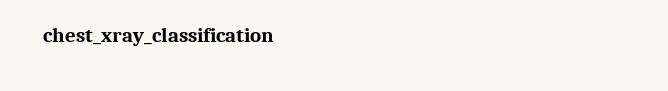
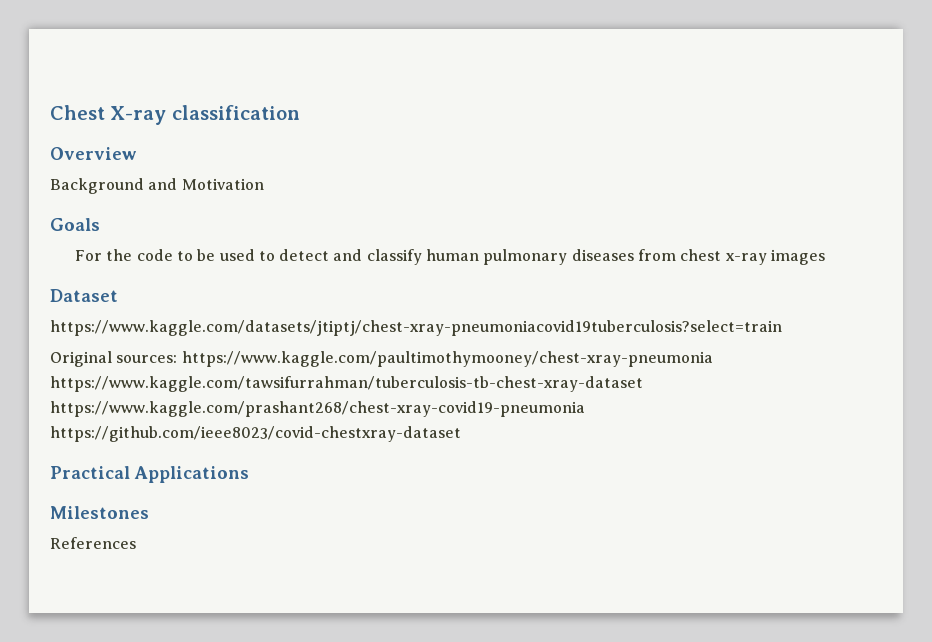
- chest_xray_classification
+ Chest X-ray classification
+ Overview
+ Background and Motivation
+ Goals
+ For the code to be used to detect and classify human pulmonary diseases from chest x-ray images
+ Dataset
+ https://www.kaggle.com/datasets/jtiptj/chest-xray-pneumoniacovid19tuberculosis?select=train
+ Original sources: https://www.kaggle.com/paultimothymooney/chest-xray-pneumonia https://www.kaggle.com/tawsifurrahman/tuberculosis-tb-chest-xray-dataset https://www.kaggle.com/prashant268/chest-xray-covid19-pneumonia https://github.com/ieee8023/covid-chestxray-dataset
+ Practical Applications
+ Milestones
+ References

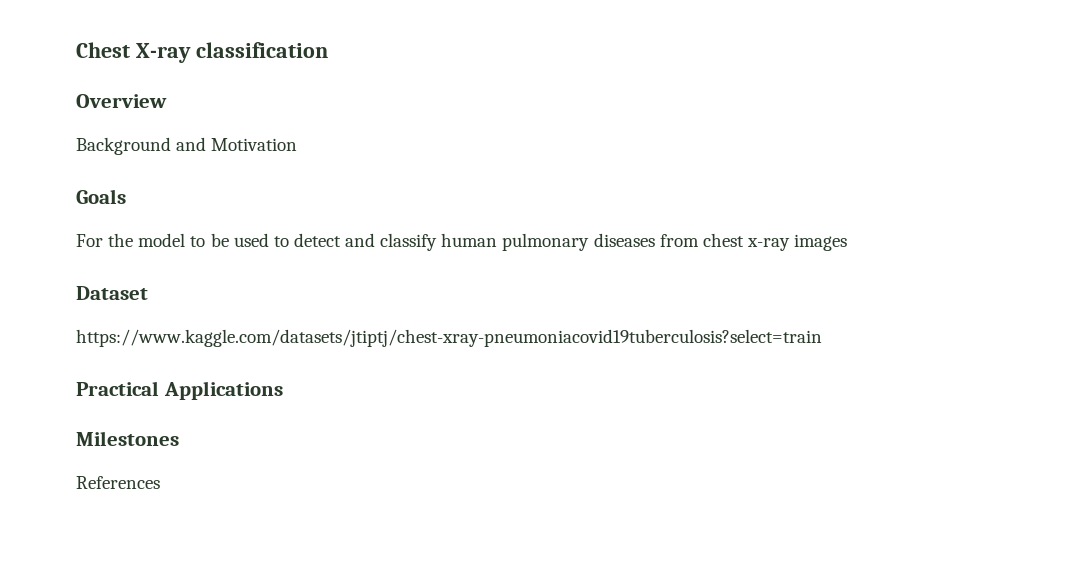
- For the code to be used to detect and classify human pulmonary diseases from chest x-ray images
+ For the model to be used to detect and classify human pulmonary diseases from chest x-ray images
- Original sources: https://www.kaggle.com/paultimothymooney/chest-xray-pneumonia https://www.kaggle.com/tawsifurrahman/tuberculosis-tb-chest-xray-dataset https://www.kaggle.com/prashant268/chest-xray-covid19-pneumonia https://github.com/ieee8023/covid-chestxray-dataset

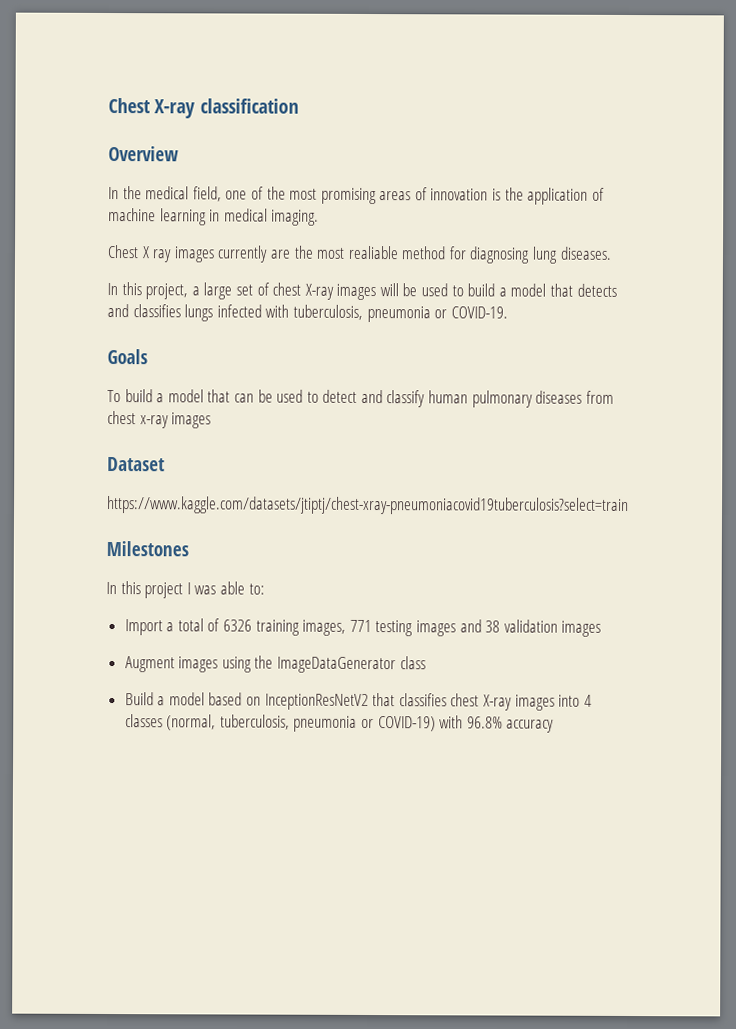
- Background and Motivation
+ In the medical field, one of the most promising areas of innovation is the application of machine learning in medical imaging.
+ Chest X ray images currently are the most realiable method for diagnosing lung diseases.
+ In this project, a large set of chest X-ray images will be used to build a model that detects and classifies lungs infected with tuberculosis, pneumonia or COVID-19.
  Goals
- For the model to be used to detect and classify human pulmonary diseases from chest x-ray images
+ To build a model that can be used to detect and classify human pulmonary diseases from chest x-ray images
- Practical Applications
- References
+ In this project I was able to:
+ Import a total of 6326 training images, 771 testing images and 38 validation images
+ Augment images using the ImageDataGenerator class
+ Build a model based on InceptionResNetV2 that classifies chest X-ray images into 4 classes (normal, tuberculosis, pneumonia or COVID-19) with 96.8% accuracy

